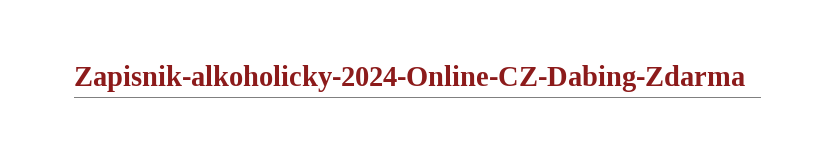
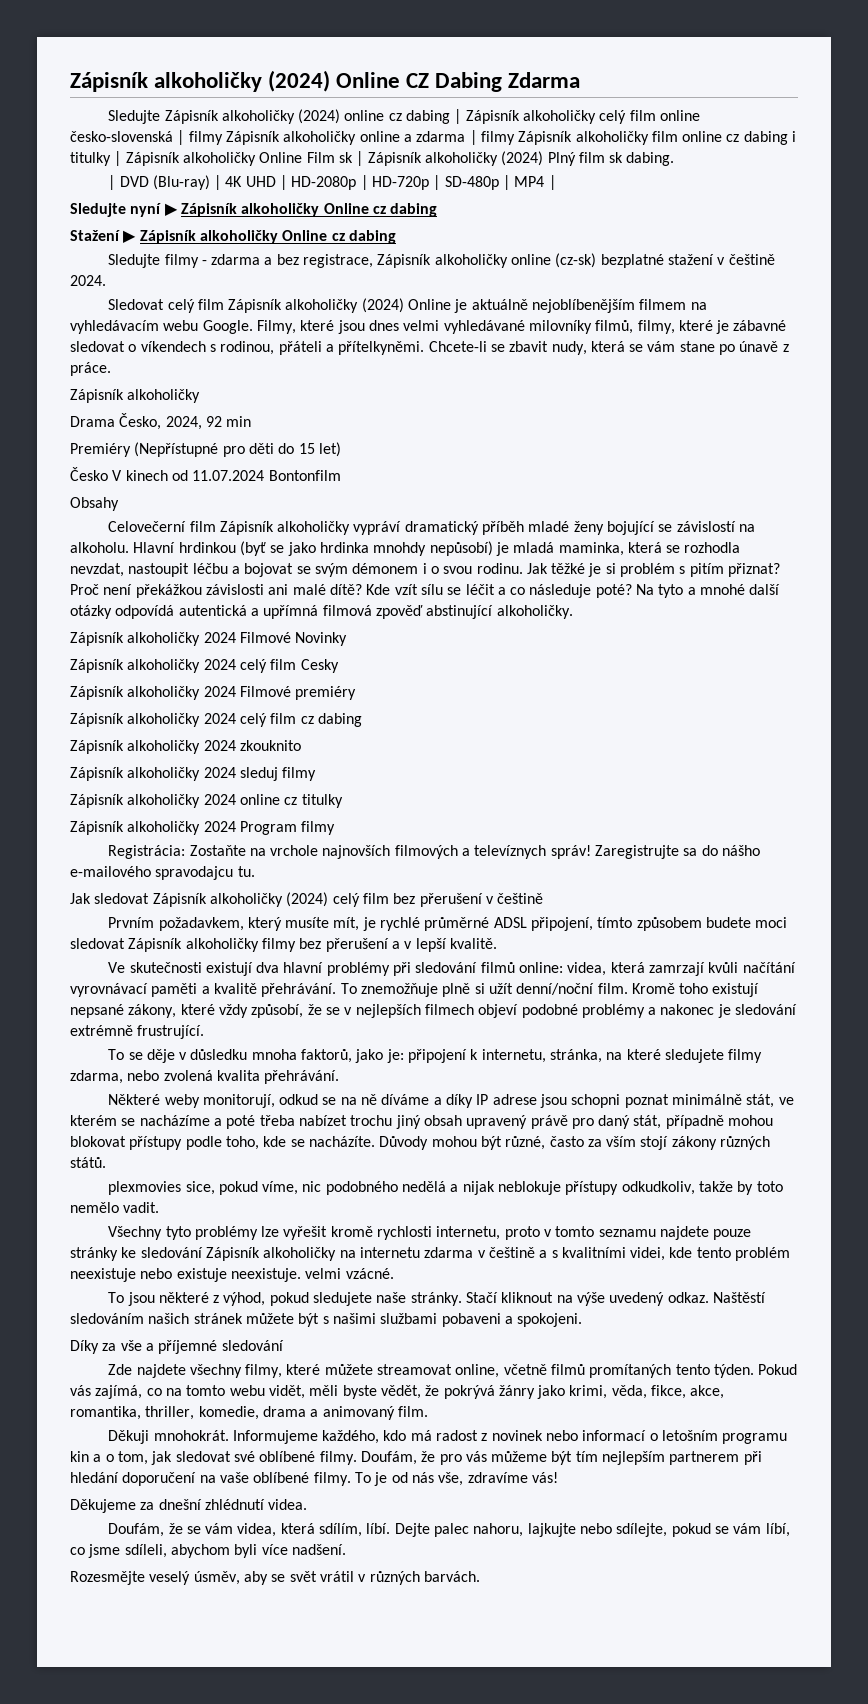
- Zapisnik-alkoholicky-2024-Online-CZ-Dabing-Zdarma
+ Zápisník alkoholičky (2024) Online CZ Dabing Zdarma
+ Sledujte Zápisník alkoholičky (2024) online cz dabing | Zápisník alkoholičky celý film online česko-slovenská | filmy Zápisník alkoholičky online a zdarma | filmy Zápisník alkoholičky film online cz dabing i titulky | Zápisník alkoholičky Online Film sk | Zápisník alkoholičky (2024) Plný film sk dabing.
+ | DVD (Blu-ray) | 4K UHD | HD-2080p | HD-720p | SD-480p | MP4 |
+ Sledujte nyní ▶ Zápisník alkoholičky Online cz dabing
+ Stažení ▶ Zápisník alkoholičky Online cz dabing
+ Sledujte filmy - zdarma a bez registrace, Zápisník alkoholičky online (cz-sk) bezplatné stažení v češtině 2024.
+ Sledovat celý film Zápisník alkoholičky (2024) Online je aktuálně nejoblíbenějším filmem na vyhledávacím webu Google. Filmy, které jsou dnes velmi vyhledávané milovníky filmů, filmy, které je zábavné sledovat o víkendech s rodinou, přáteli a přítelkyněmi. Chcete-li se zbavit nudy, která se vám stane po únavě z práce.
+ Zápisník alkoholičky
+ Drama Česko, 2024, 92 min
+ Premiéry (Nepřístupné pro děti do 15 let)
+ Česko V kinech od 11.07.2024 Bontonfilm
+ Obsahy
+ Celovečerní film Zápisník alkoholičky vypráví dramatický příběh mladé ženy bojující se závislostí na alkoholu. Hlavní hrdinkou (byť se jako hrdinka mnohdy nepůsobí) je mladá maminka, která se rozhodla nevzdat, nastoupit léčbu a bojovat se svým démonem i o svou rodinu. Jak těžké je si problém s pitím přiznat? Proč není překážkou závislosti ani malé dítě? Kde vzít sílu se léčit a co následuje poté? Na tyto a mnohé další otázky odpovídá autentická a upřímná filmová zpověď abstinující alkoholičky.
+ Zápisník alkoholičky 2024 Filmové Novinky
+ Zápisník alkoholičky 2024 celý film Cesky
+ Zápisník alkoholičky 2024 Filmové premiéry
+ Zápisník alkoholičky 2024 celý film cz dabing
+ Zápisník alkoholičky 2024 zkouknito
+ Zápisník alkoholičky 2024 sleduj filmy
+ Zápisník alkoholičky 2024 online cz titulky
+ Zápisník alkoholičky 2024 Program filmy
+ Registrácia: Zostaňte na vrchole najnovších filmových a televíznych správ! Zaregistrujte sa do nášho e-mailového spravodajcu tu.
+ Jak sledovat Zápisník alkoholičky (2024) celý film bez přerušení v češtině
+ Prvním požadavkem, který musíte mít, je rychlé průměrné ADSL připojení, tímto způsobem budete moci sledovat Zápisník alkoholičky filmy bez přerušení a v lepší kvalitě.
+ Ve skutečnosti existují dva hlavní problémy při sledování filmů online: videa, která zamrzají kvůli načítání vyrovnávací paměti a kvalitě přehrávání. To znemožňuje plně si užít denní/noční film. Kromě toho existují nepsané zákony, které vždy způsobí, že se v nejlepších filmech objeví podobné problémy a nakonec je sledování extrémně frustrující.
+ To se děje v důsledku mnoha faktorů, jako je: připojení k internetu, stránka, na které sledujete filmy zdarma, nebo zvolená kvalita přehrávání.
+ Některé weby monitorují, odkud se na ně díváme a díky IP adrese jsou schopni poznat minimálně stát, ve kterém se nacházíme a poté třeba nabízet trochu jiný obsah upravený právě pro daný stát, případně mohou blokovat přístupy podle toho, kde se nacházíte. Důvody mohou být různé, často za vším stojí zákony různých států.
+ plexmovies sice, pokud víme, nic podobného nedělá a nijak neblokuje přístupy odkudkoliv, takže by toto nemělo vadit.
+ Všechny tyto problémy lze vyřešit kromě rychlosti internetu, proto v tomto seznamu najdete pouze stránky ke sledování Zápisník alkoholičky na internetu zdarma v češtině a s kvalitními videi, kde tento problém neexistuje nebo existuje neexistuje. velmi vzácné.
+ To jsou některé z výhod, pokud sledujete naše stránky. Stačí kliknout na výše uvedený odkaz. Naštěstí sledováním našich stránek můžete být s našimi službami pobaveni a spokojeni.
+ Díky za vše a příjemné sledování
+ Zde najdete všechny filmy, které můžete streamovat online, včetně filmů promítaných tento týden. Pokud vás zajímá, co na tomto webu vidět, měli byste vědět, že pokrývá žánry jako krimi, věda, fikce, akce, romantika, thriller, komedie, drama a animovaný film.
+ Děkuji mnohokrát. Informujeme každého, kdo má radost z novinek nebo informací o letošním programu kin a o tom, jak sledovat své oblíbené filmy. Doufám, že pro vás můžeme být tím nejlepším partnerem při hledání doporučení na vaše oblíbené filmy. To je od nás vše, zdravíme vás!
+ Děkujeme za dnešní zhlédnutí videa.
+ Doufám, že se vám videa, která sdílím, líbí. Dejte palec nahoru, lajkujte nebo sdílejte, pokud se vám líbí, co jsme sdíleli, abychom byli více nadšení.
+ Rozesmějte veselý úsměv, aby se svět vrátil v různých barvách.

